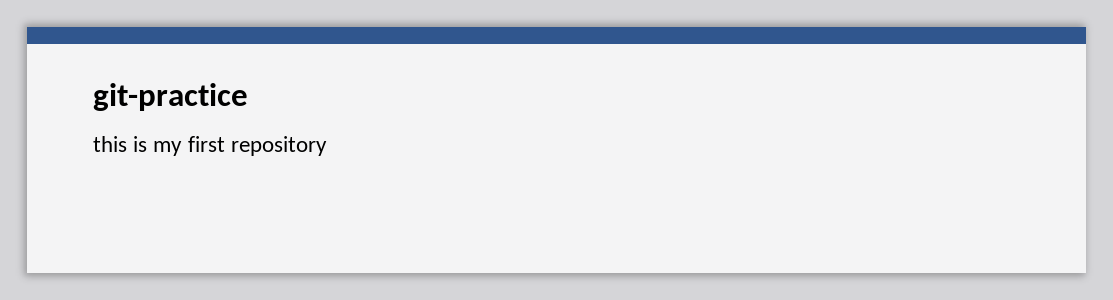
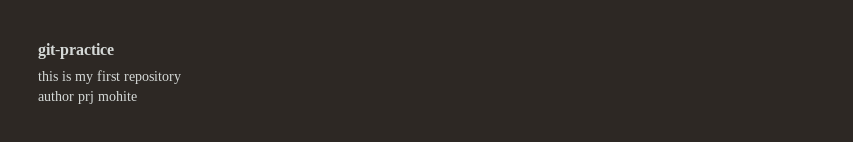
+ author prj mohite

